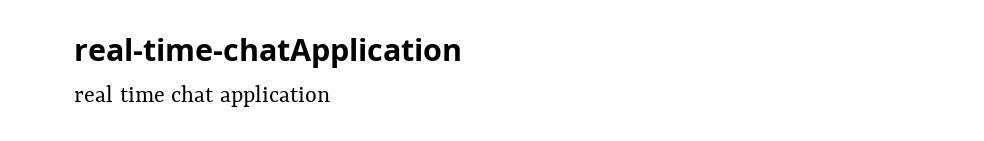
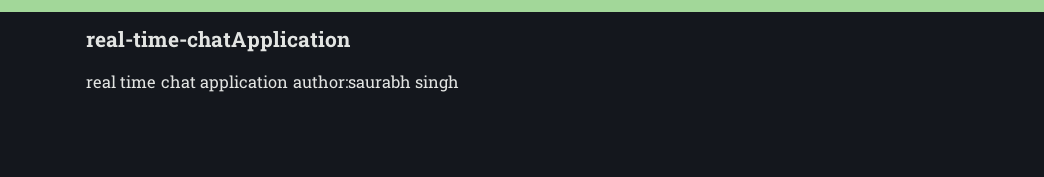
- real time chat application
+ real time chat application author:saurabh singh

